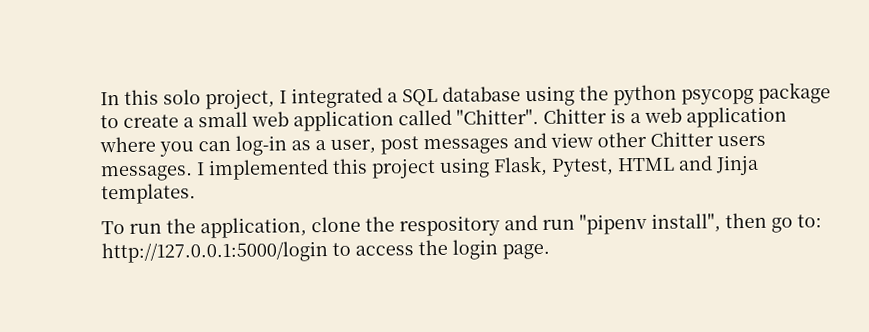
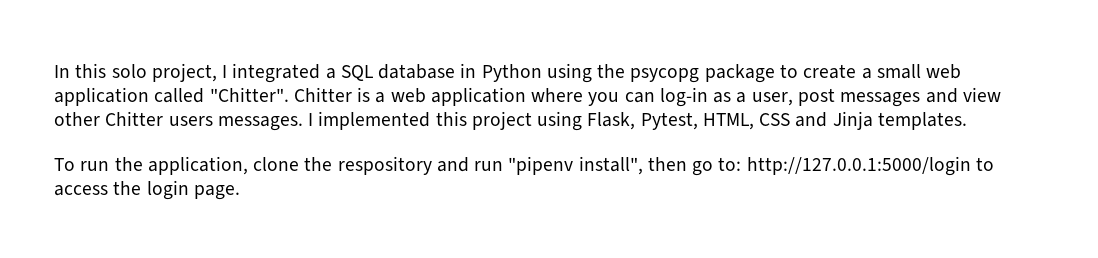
- In this solo project, I integrated a SQL database using the python psycopg package to create a small web application called "Chitter".
+ In this solo project, I integrated a SQL database in Python using the psycopg package to create a small web application called "Chitter".
- I implemented this project using Flask, Pytest, HTML and Jinja templates.
+ I implemented this project using Flask, Pytest, HTML, CSS and Jinja templates.

